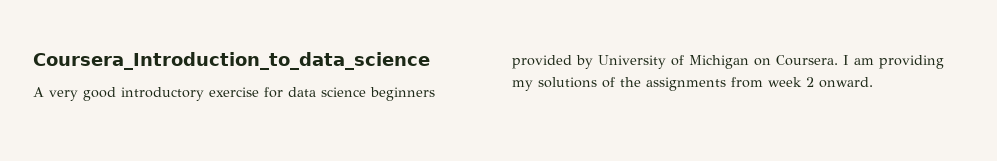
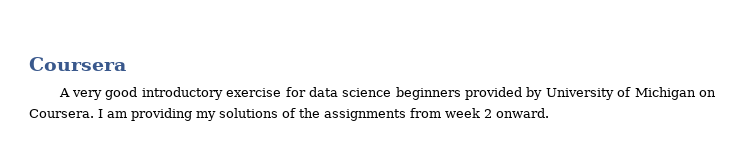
- Coursera_Introduction_to_data_science
+ Coursera

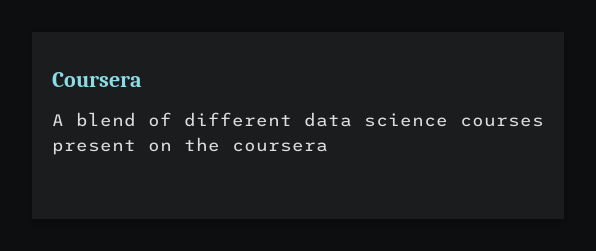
- A very good introductory exercise for data science beginners provided by University of Michigan on Coursera. I am providing my solutions of the assignments from week 2 onward.
+ A blend of different data science courses present on the coursera

